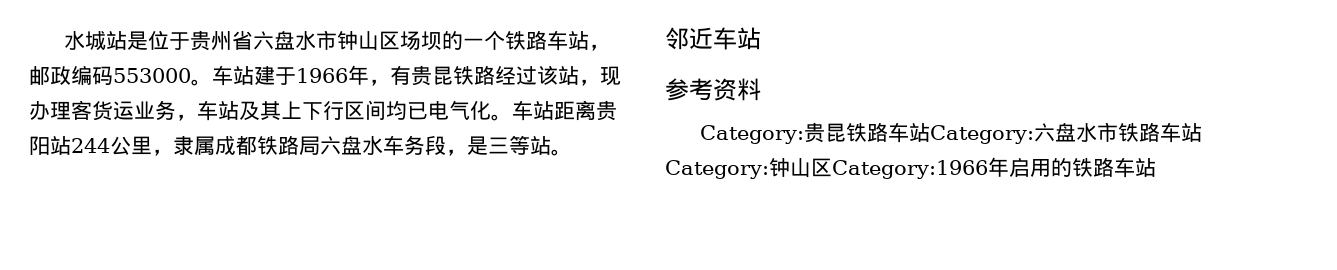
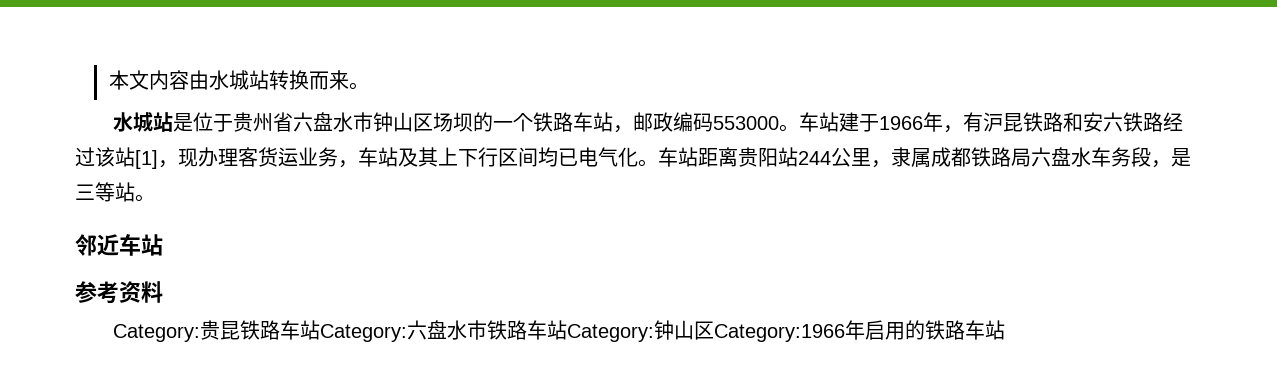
+ 本文内容由水城站转换而来。
- 车站建于1966年，有贵昆铁路经过该站，现办理客货运业务，车站及其上下行区间均已电气化。
+ 车站建于1966年，有沪昆铁路和安六铁路经过该站[1]，现办理客货运业务，车站及其上下行区间均已电气化。

